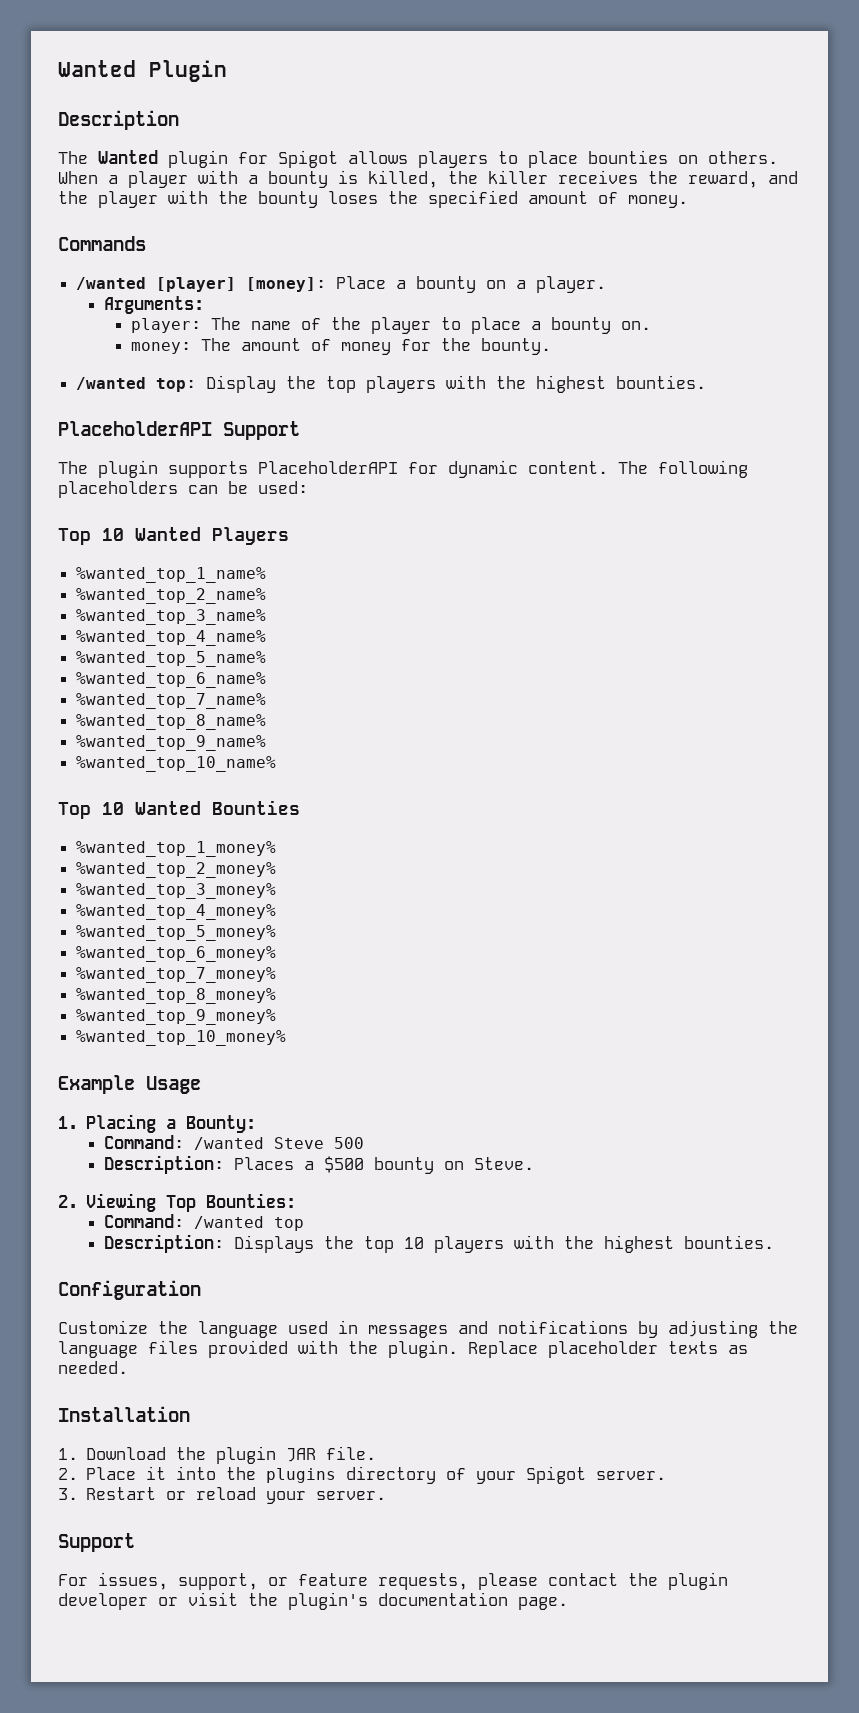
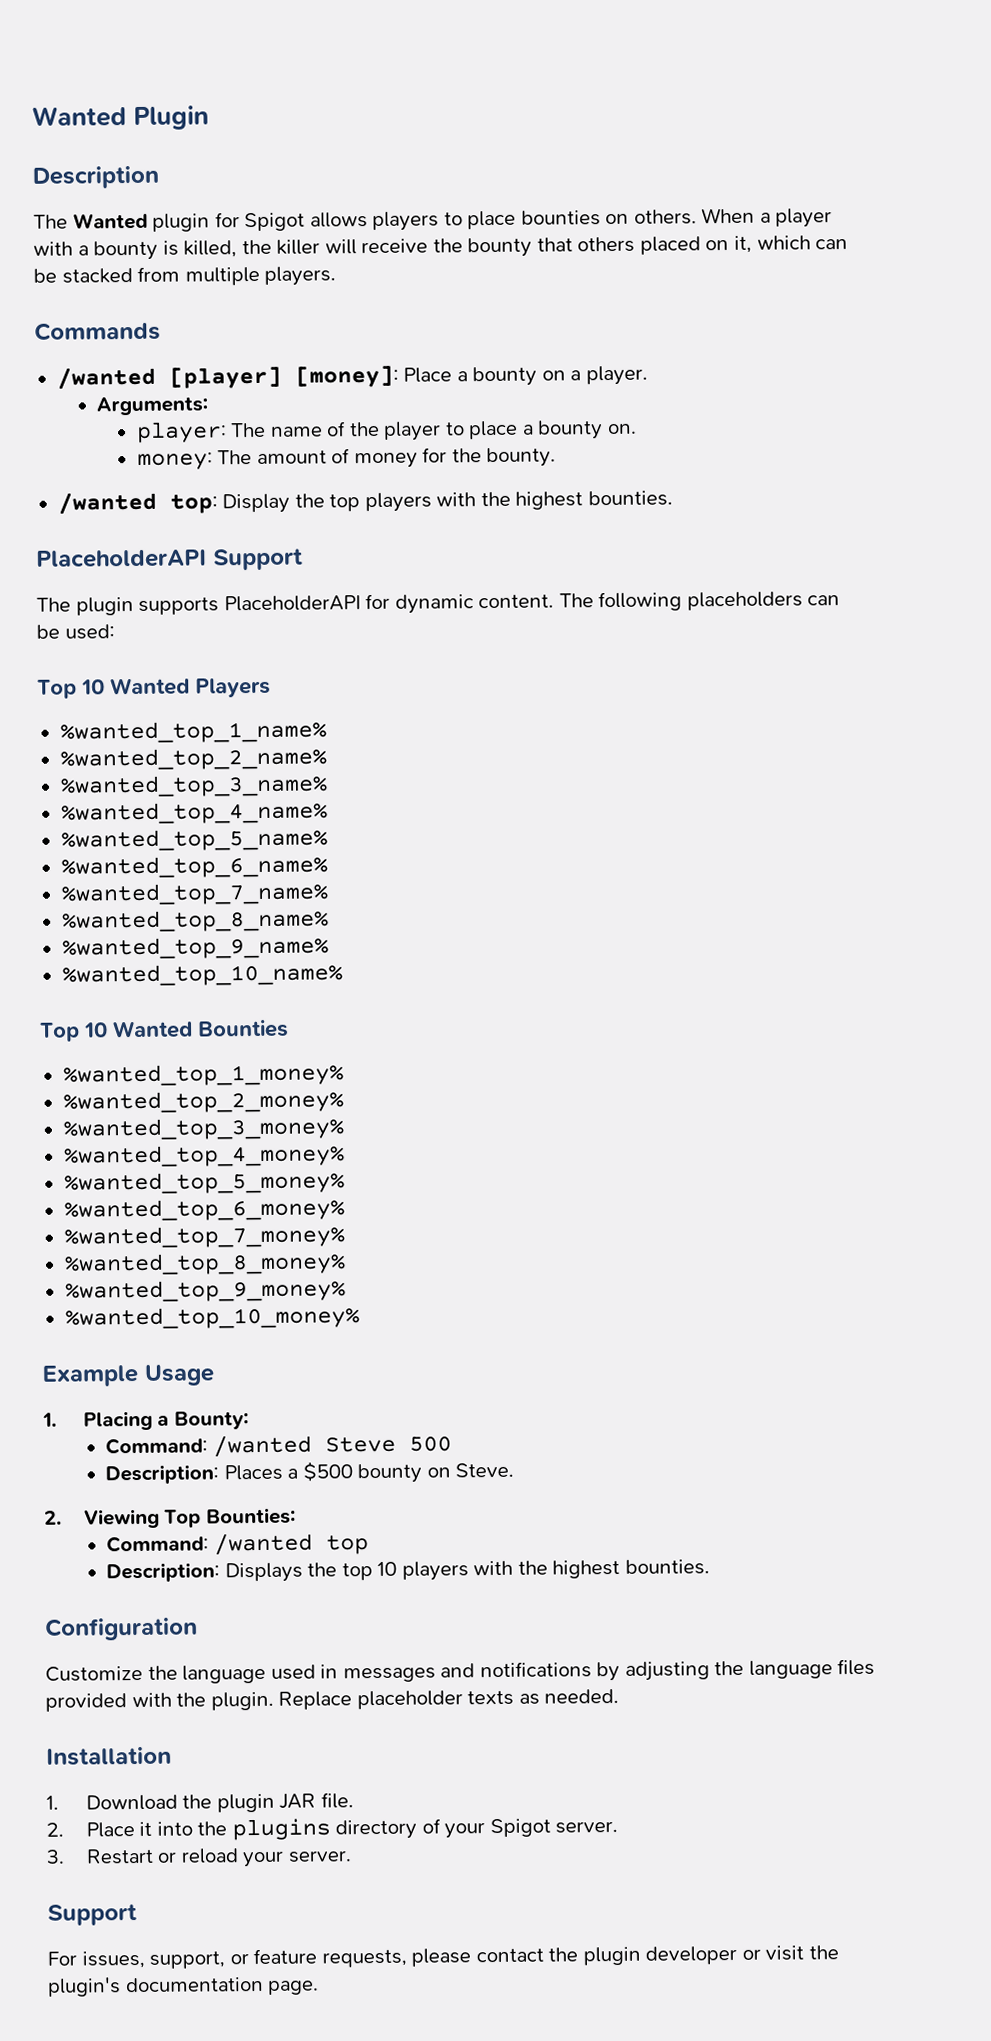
- When a player with a bounty is killed, the killer receives the reward, and the player with the bounty loses the specified amount of money.
+ When a player with a bounty is killed, the killer will receive the bounty that others placed on it, which can be stacked from multiple players.

